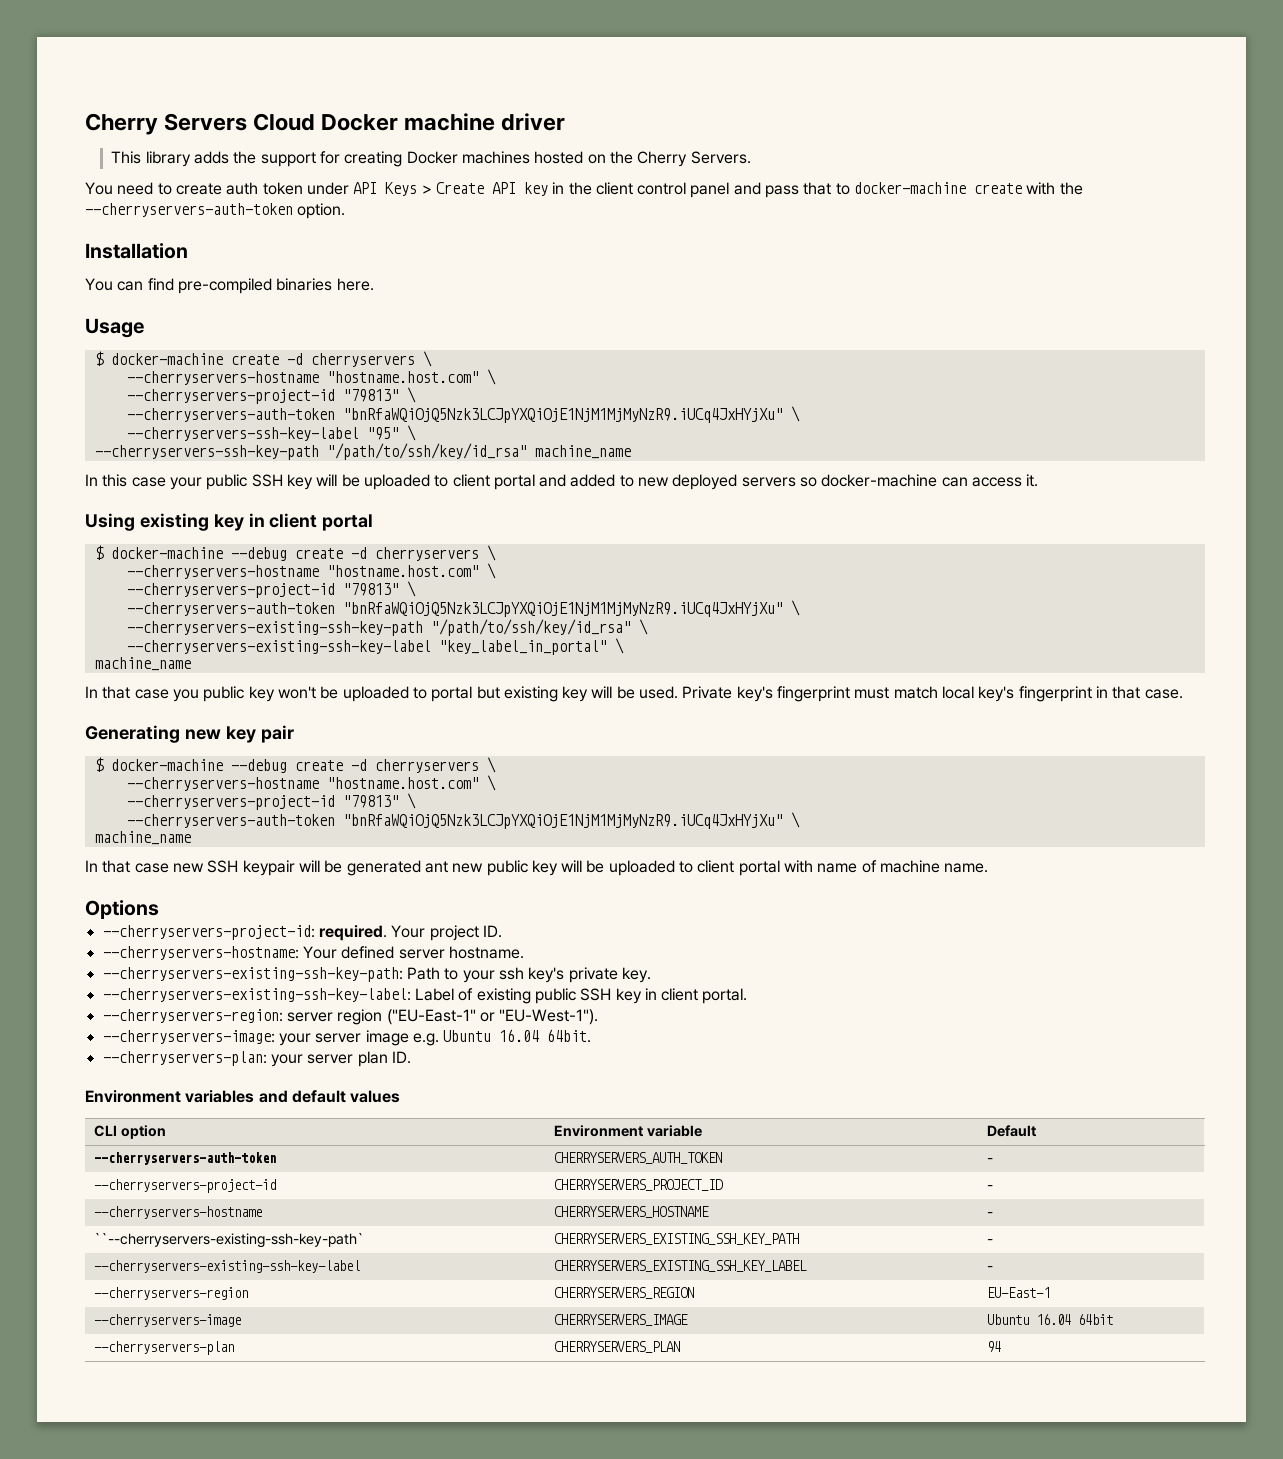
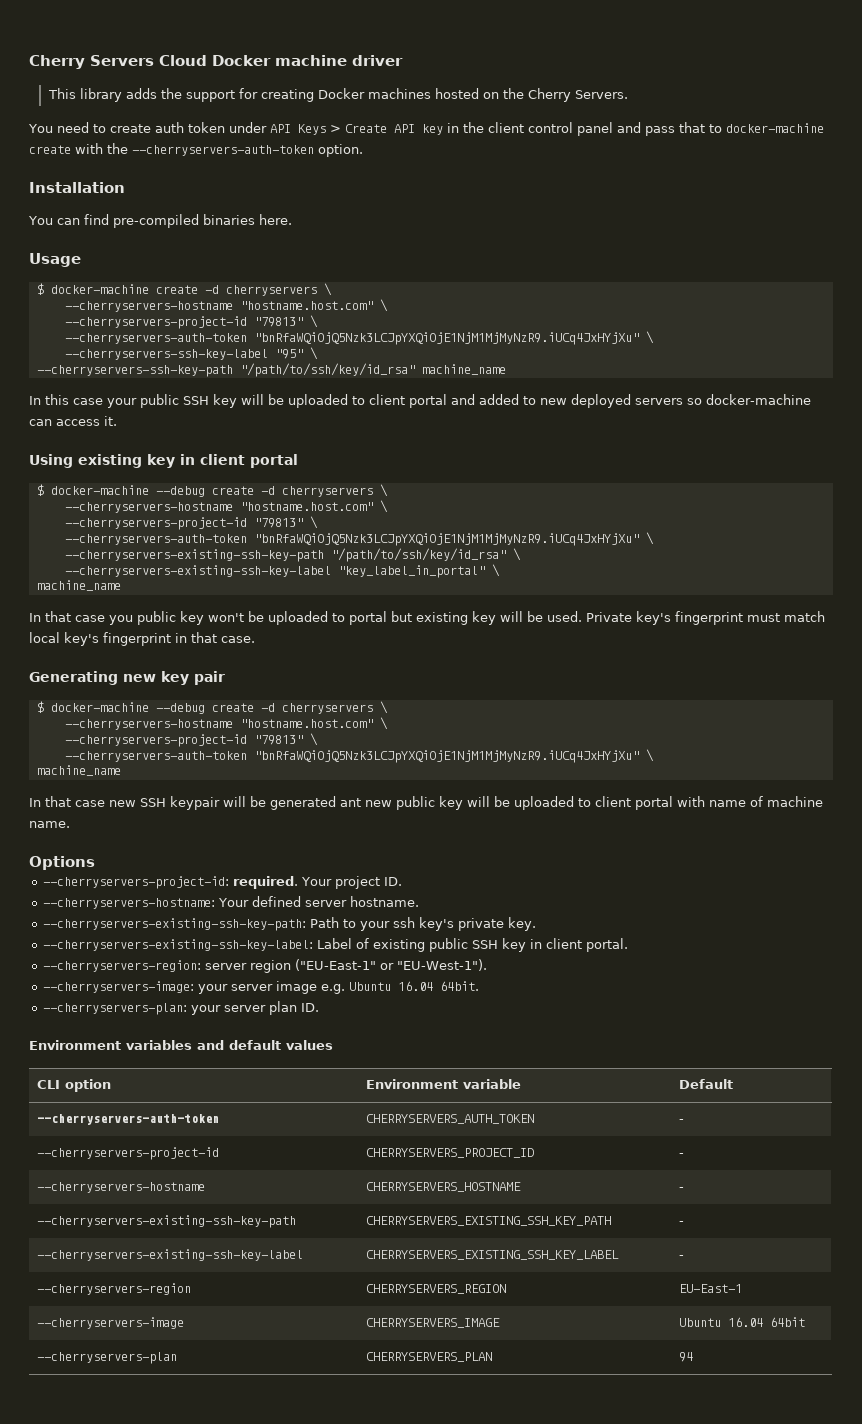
- ``--cherryservers-existing-ssh-key-path` | CHERRYSERVERS_EXISTING_SSH_KEY_PATH | -
+ --cherryservers-existing-ssh-key-path | CHERRYSERVERS_EXISTING_SSH_KEY_PATH | -

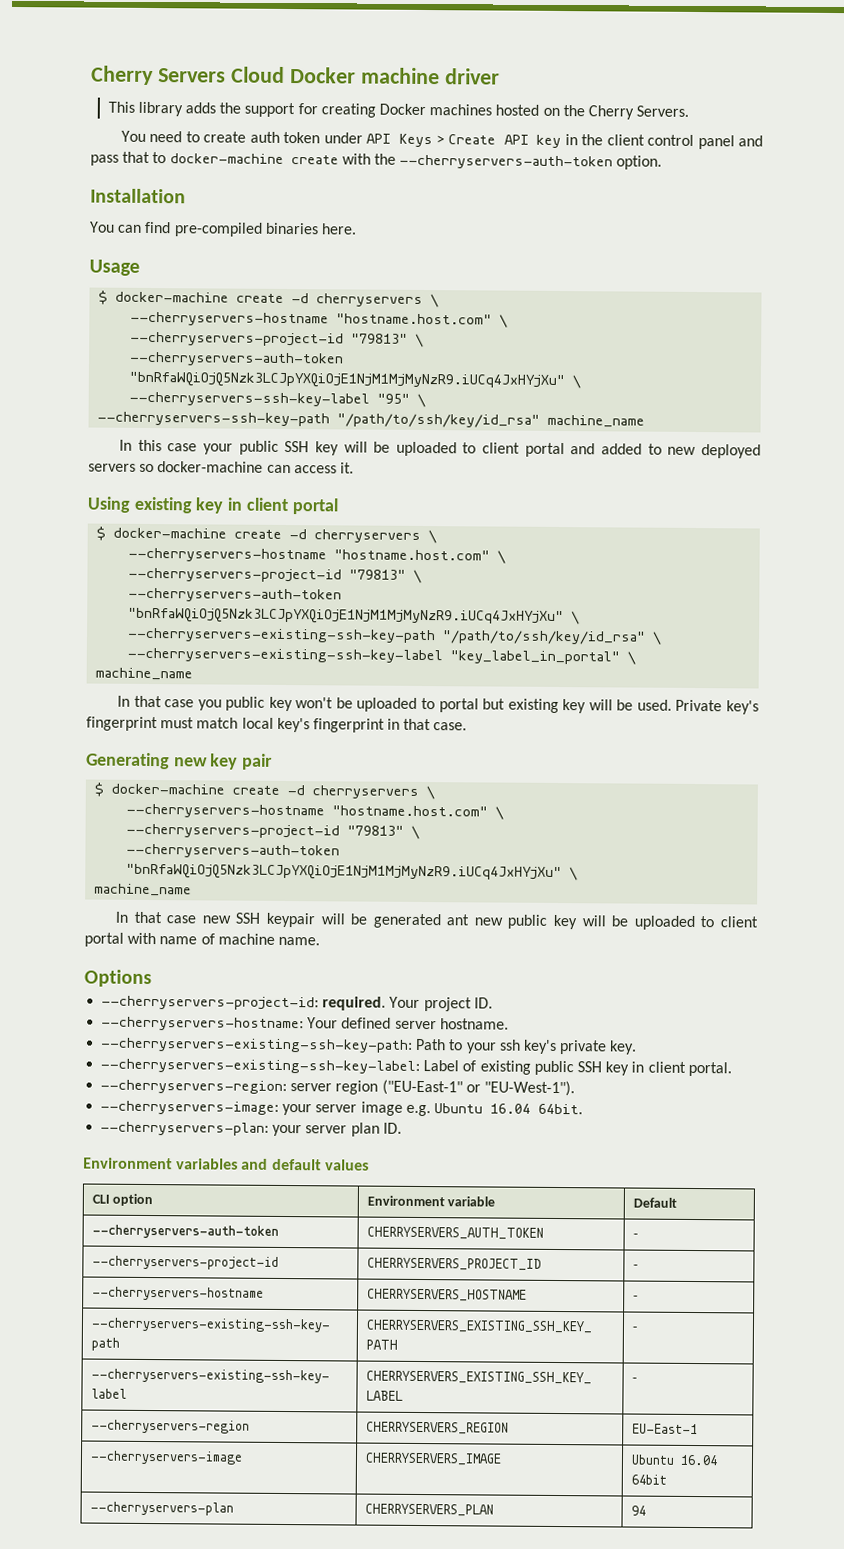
  Using existing key in client portal
- $ docker-machine --debug create -d cherryservers \
+ $ docker-machine create -d cherryservers \
  Generating new key pair
- $ docker-machine --debug create -d cherryservers \
+ $ docker-machine create -d cherryservers \

